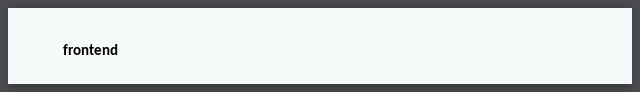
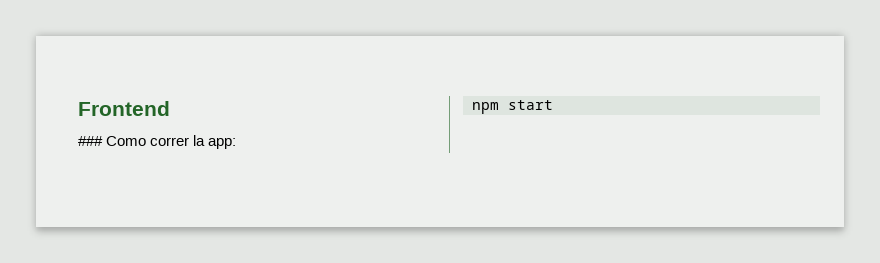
- frontend
+ Frontend
+ ### Como correr la app:
+ npm start

